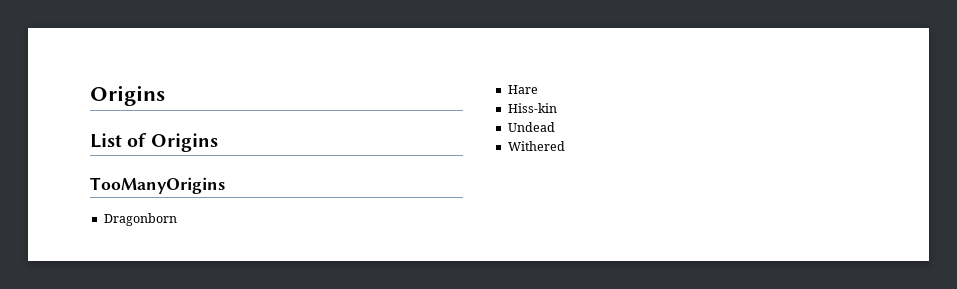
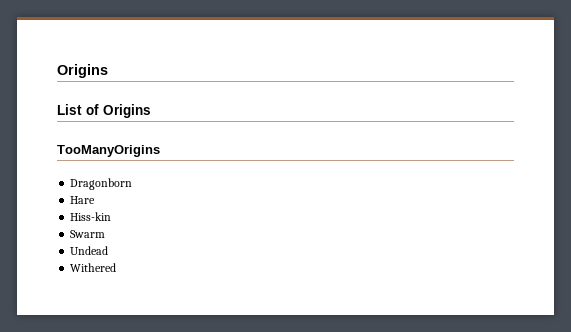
+ Swarm

